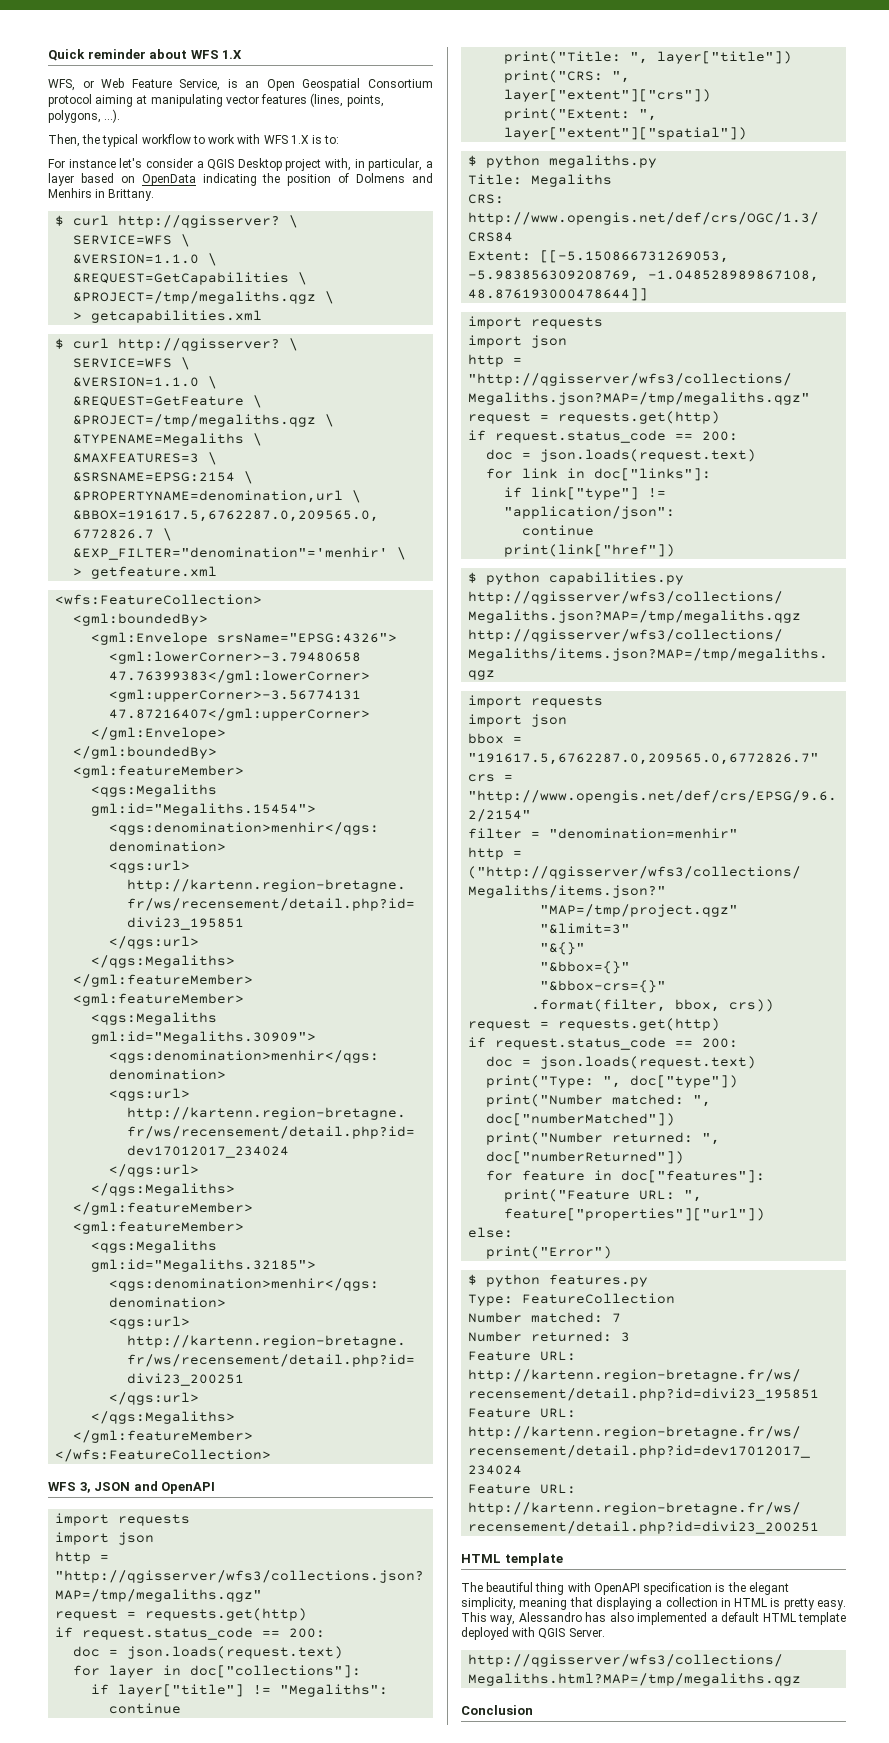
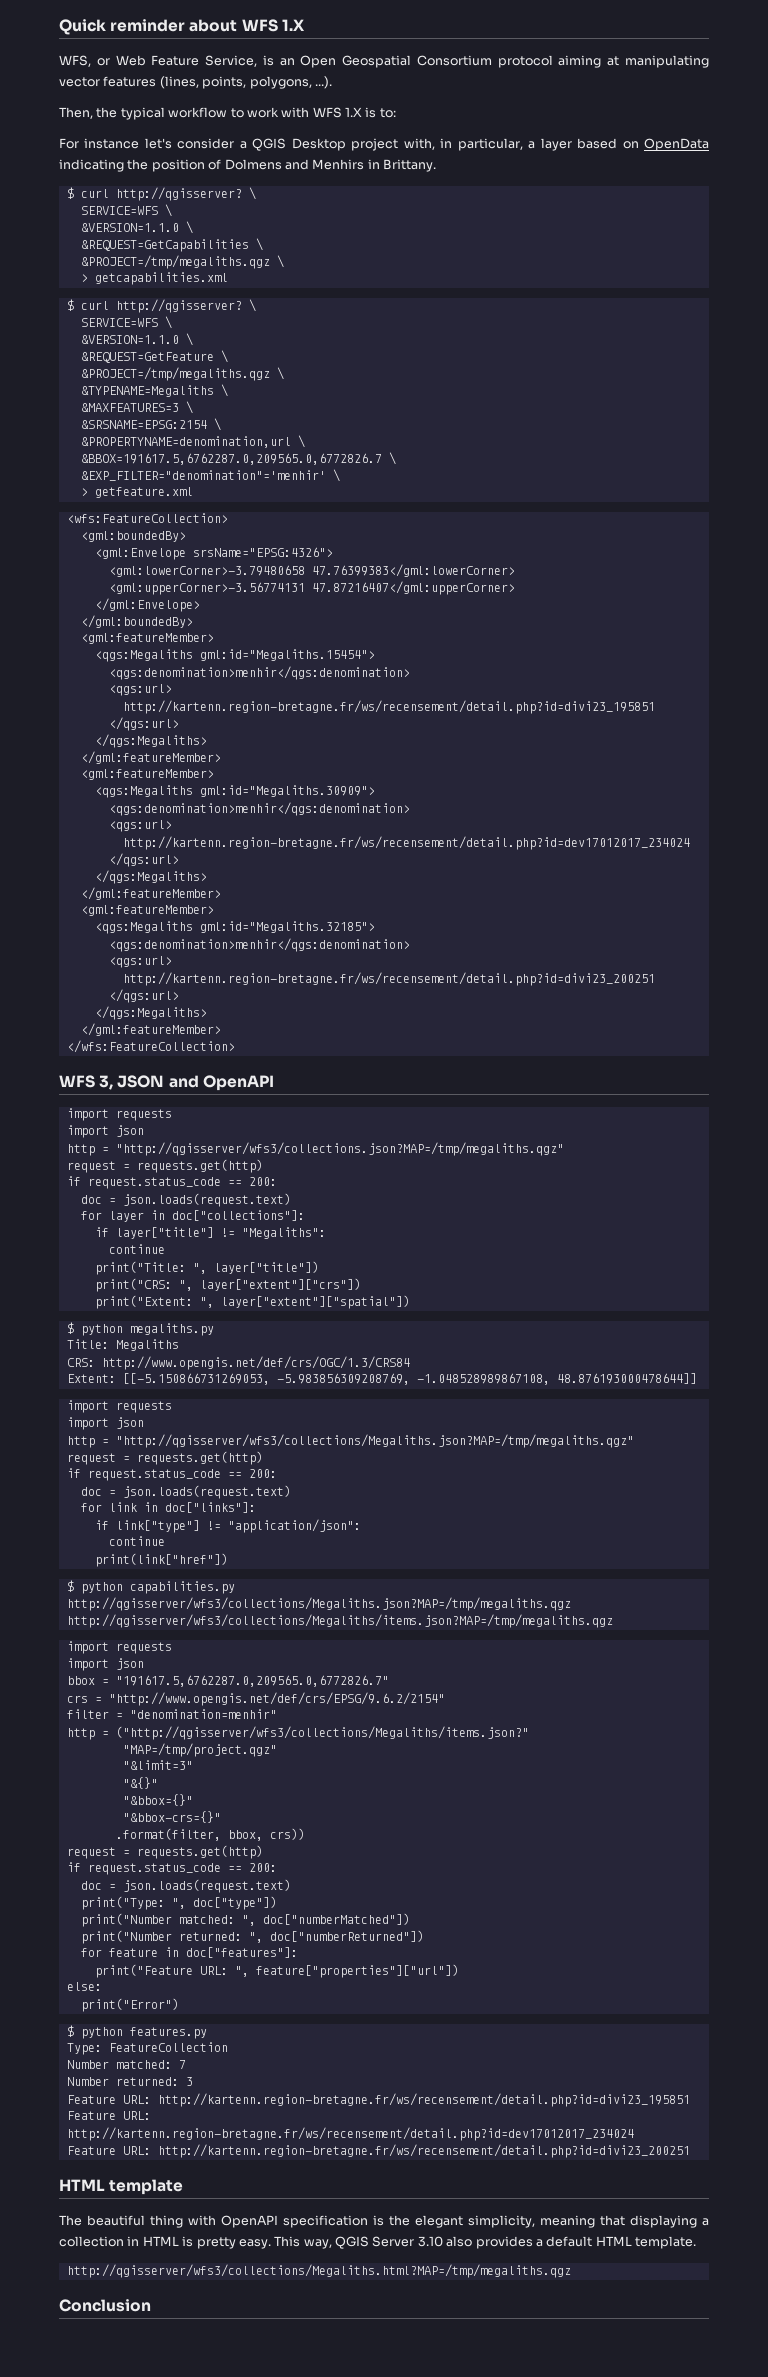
- This way, Alessandro has also implemented a default HTML template deployed with QGIS Server.
+ This way, QGIS Server 3.10 also provides a default HTML template.

